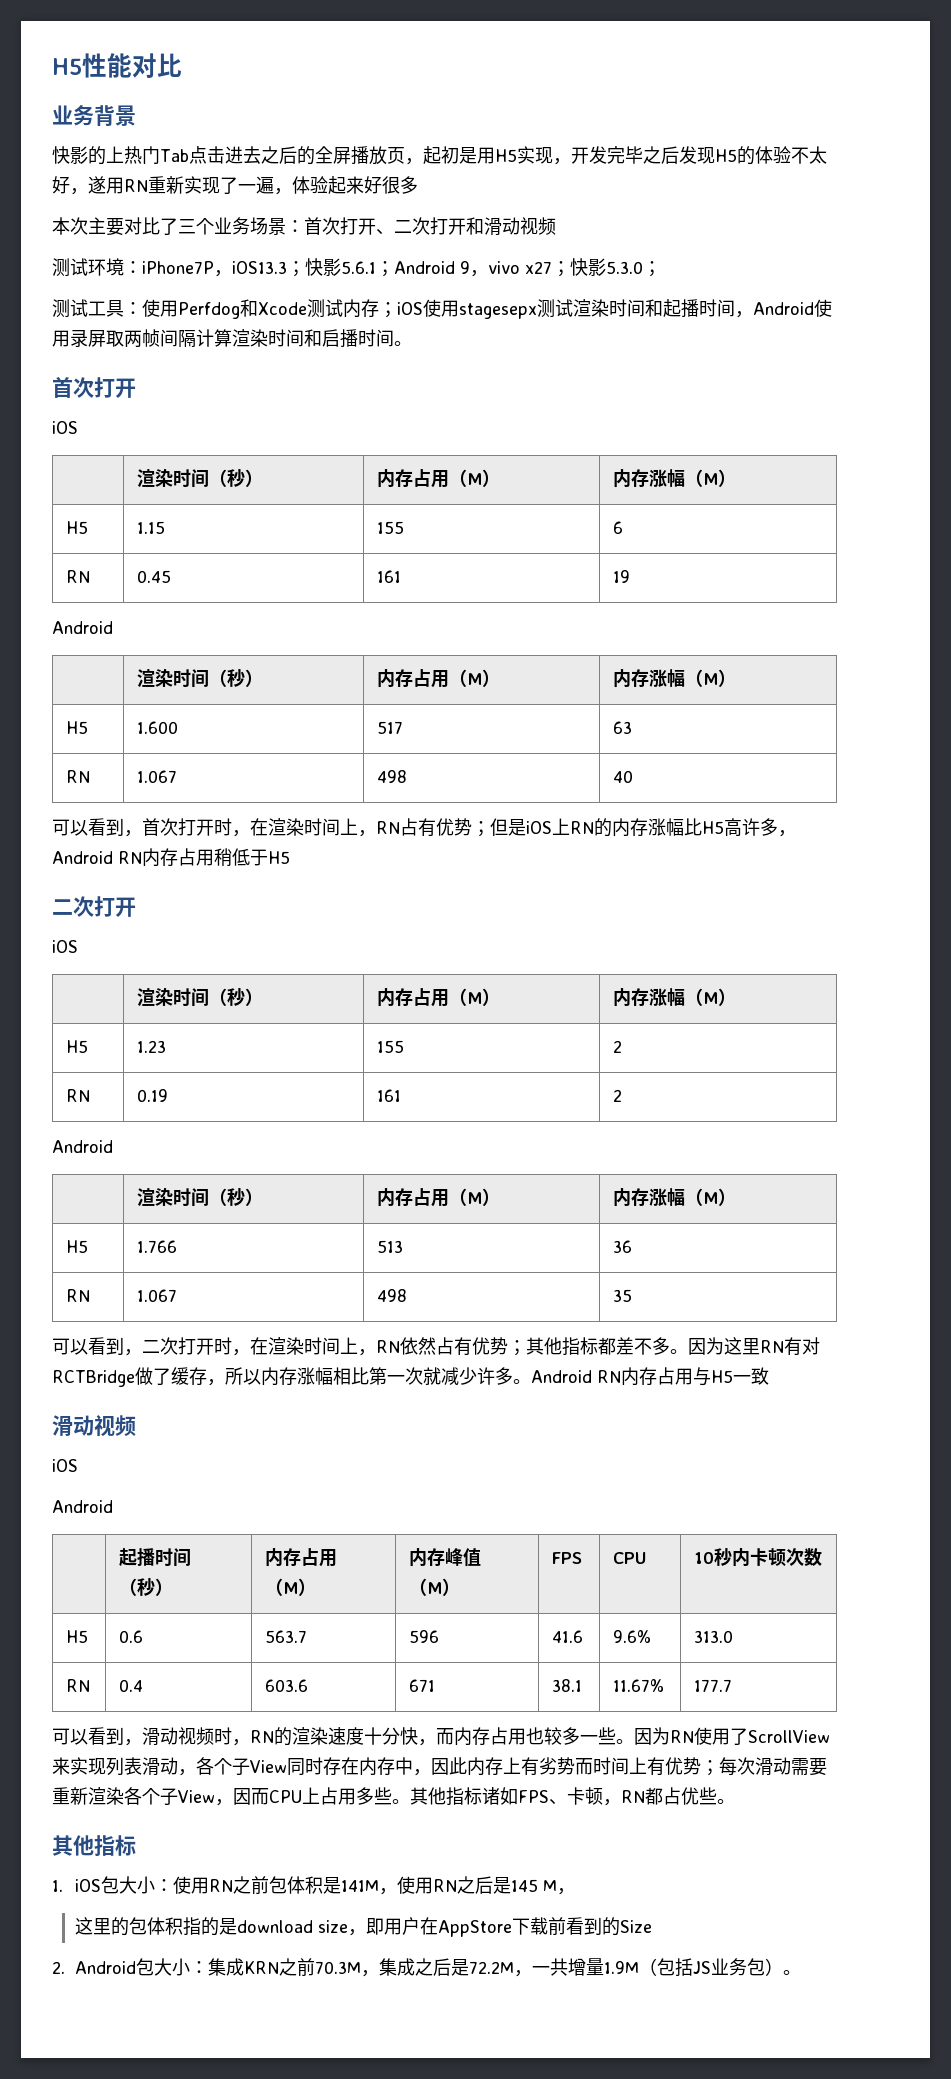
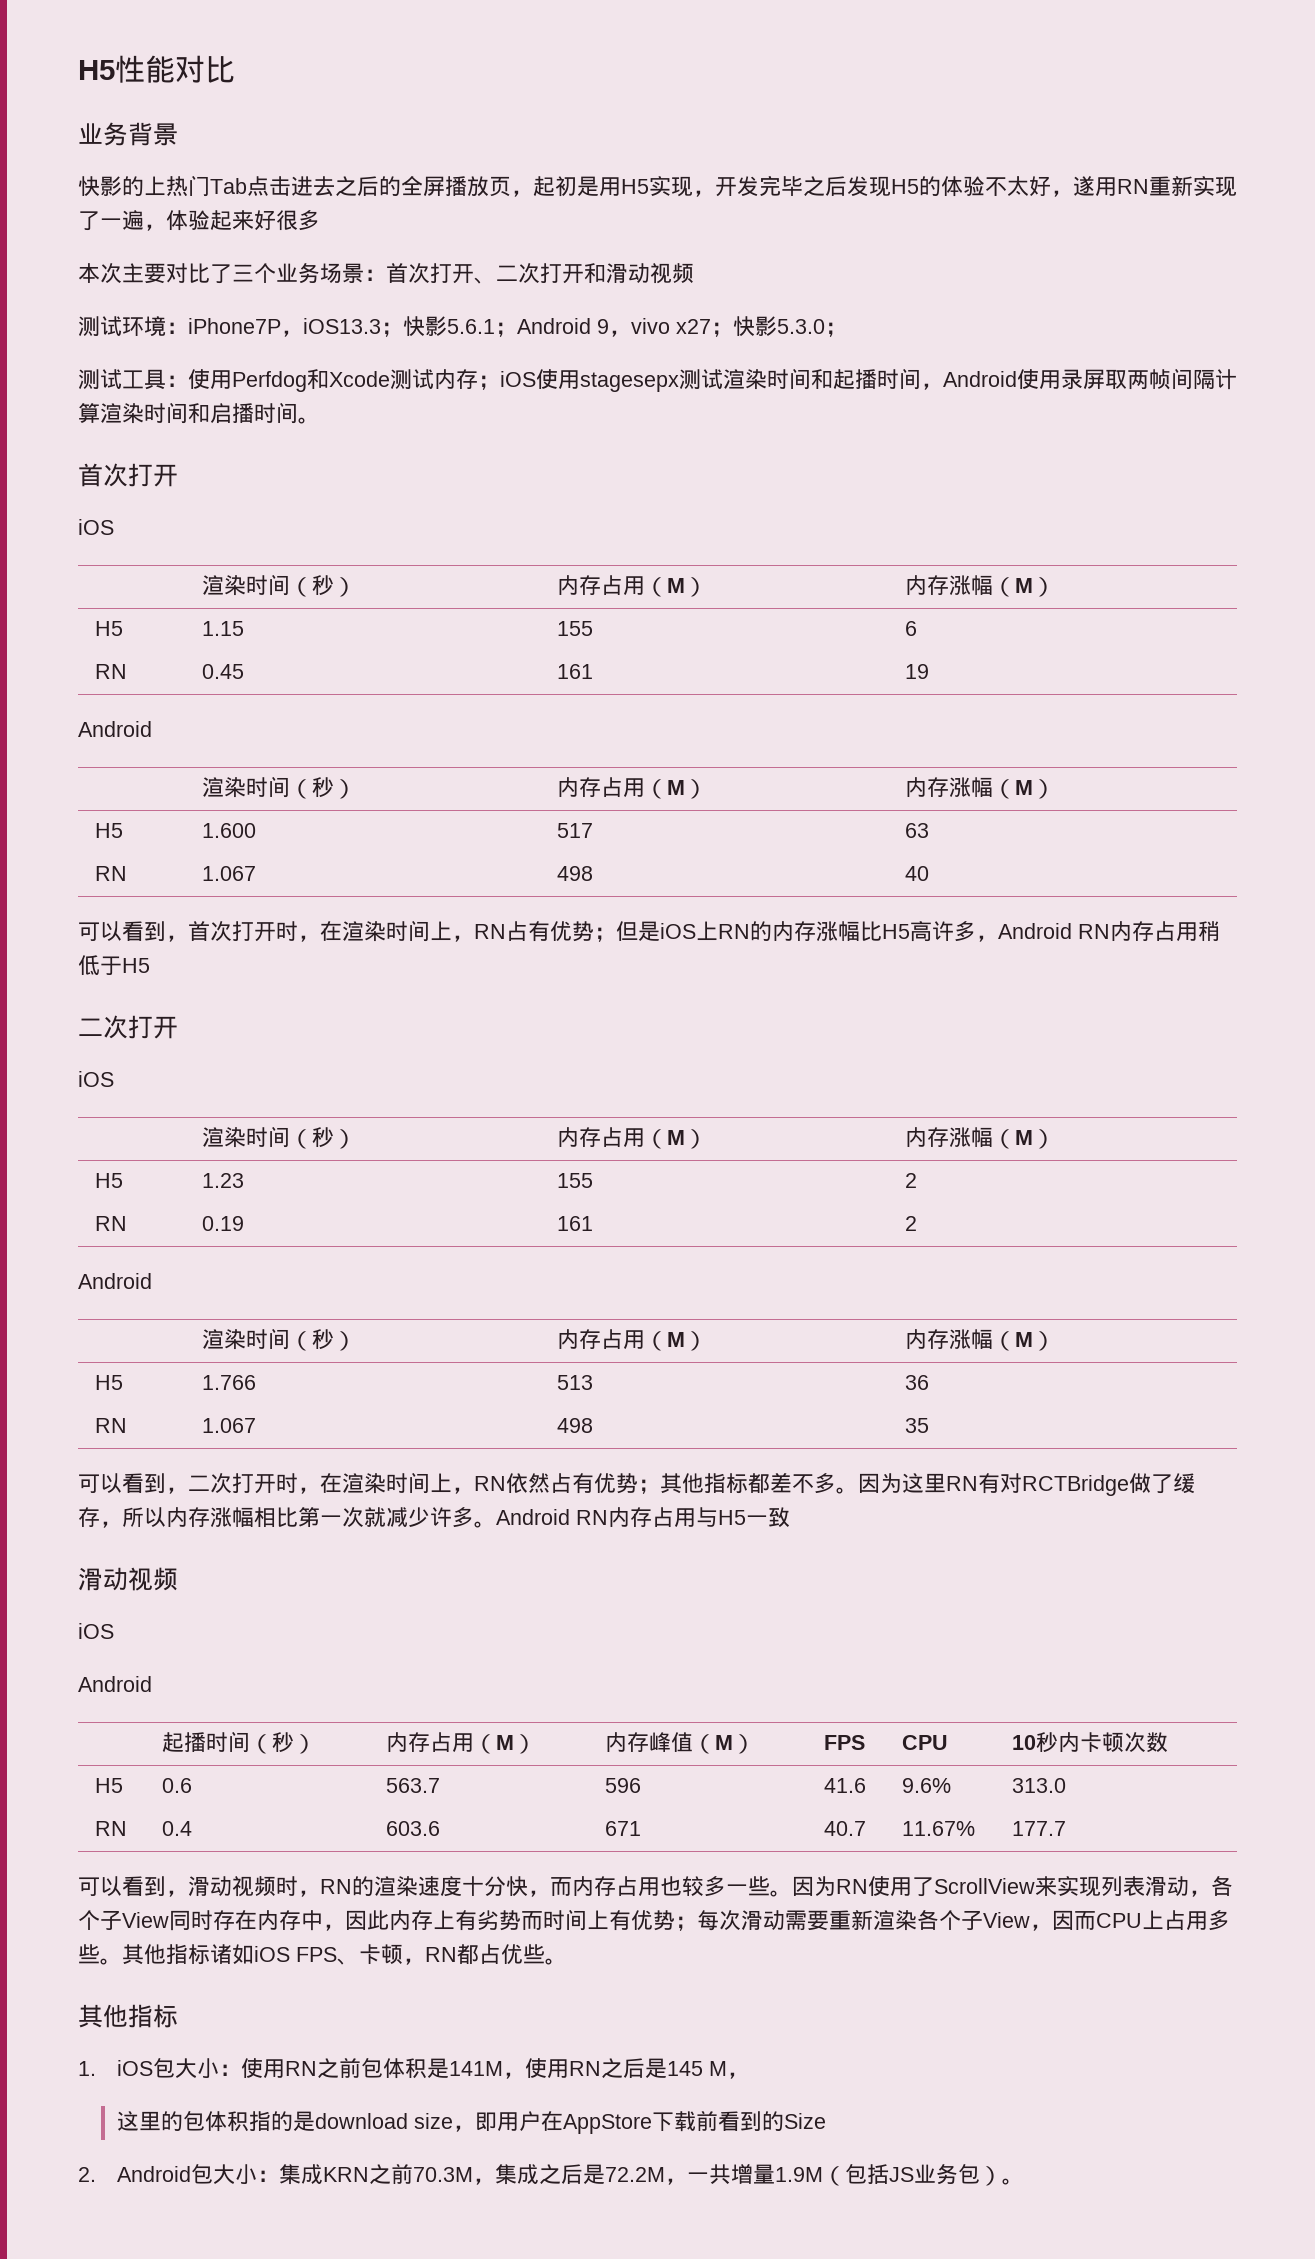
- RN | 0.4 | 603.6 | 671 | 38.1 | 11.67% | 177.7
+ RN | 0.4 | 603.6 | 671 | 40.7 | 11.67% | 177.7
- 其他指标诸如FPS、卡顿，RN都占优些。
+ 其他指标诸如iOS FPS、卡顿，RN都占优些。

